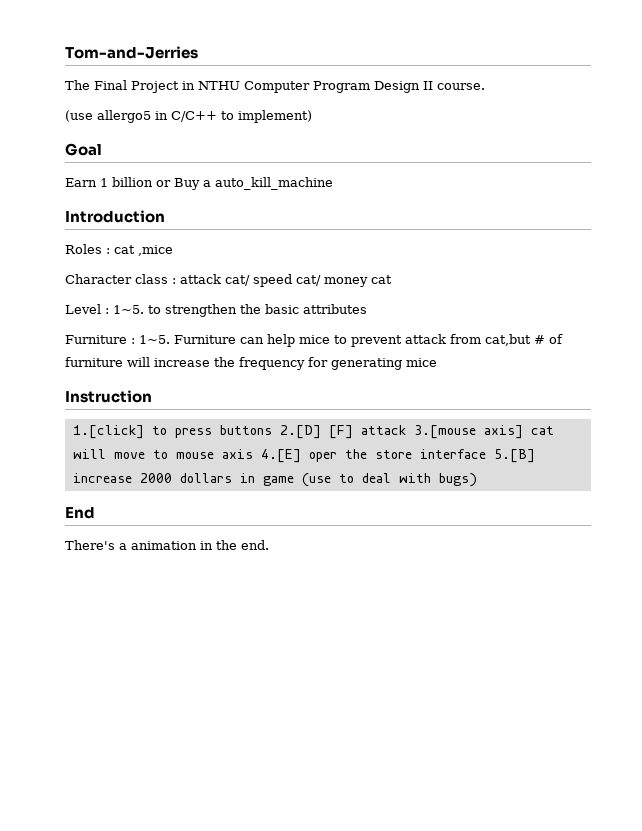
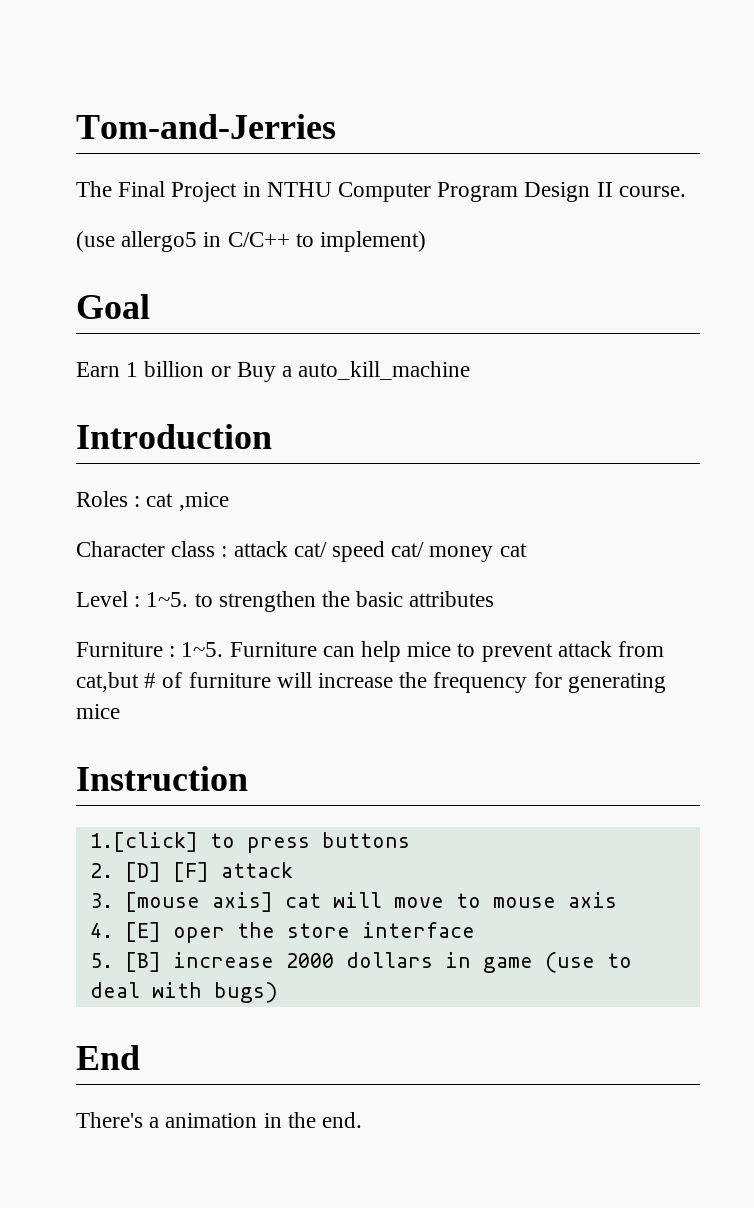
- 1.[click] to press buttons 2.[D] [F] attack 3.[mouse axis] cat will move to mouse axis 4.[E] oper the store interface 5.[B] increase 2000 dollars in game (use to deal with bugs)
+ 1.[click] to press buttons
+ 2. [D] [F] attack
+ 3. [mouse axis] cat will move to mouse axis
+ 4. [E] oper the store interface
+ 5. [B] increase 2000 dollars in game (use to deal with bugs)

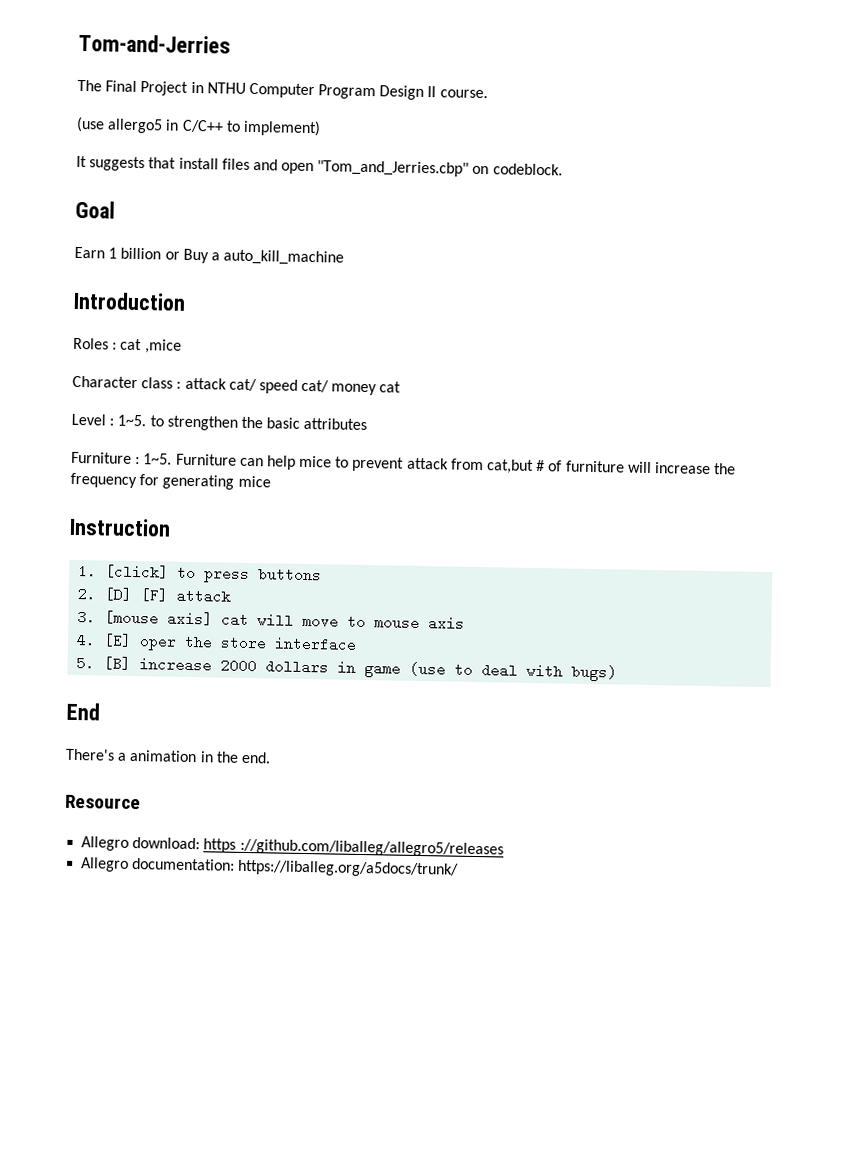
+ It suggests that install files and open "Tom_and_Jerries.cbp" on codeblock.
- 1.[click] to press buttons
+ 1. [click] to press buttons
+ Resource
+ Allegro download: https ://github.com/liballeg/allegro5/releases
+ Allegro documentation: https://liballeg.org/a5docs/trunk/

